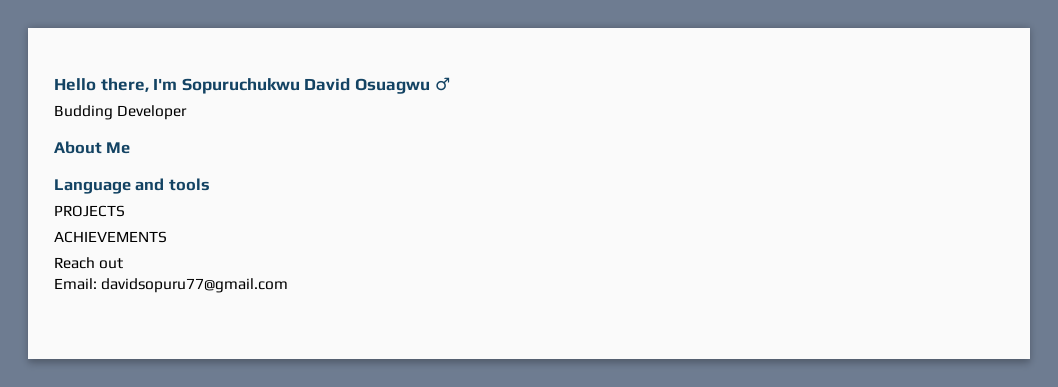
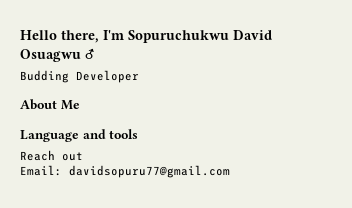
- PROJECTS
- ACHIEVEMENTS

